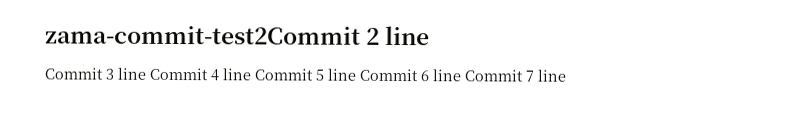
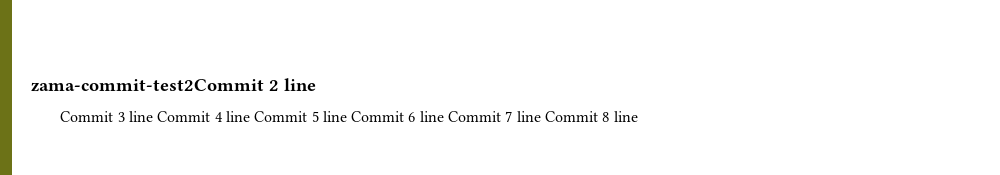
- Commit 3 line Commit 4 line Commit 5 line Commit 6 line Commit 7 line
+ Commit 3 line Commit 4 line Commit 5 line Commit 6 line Commit 7 line Commit 8 line

